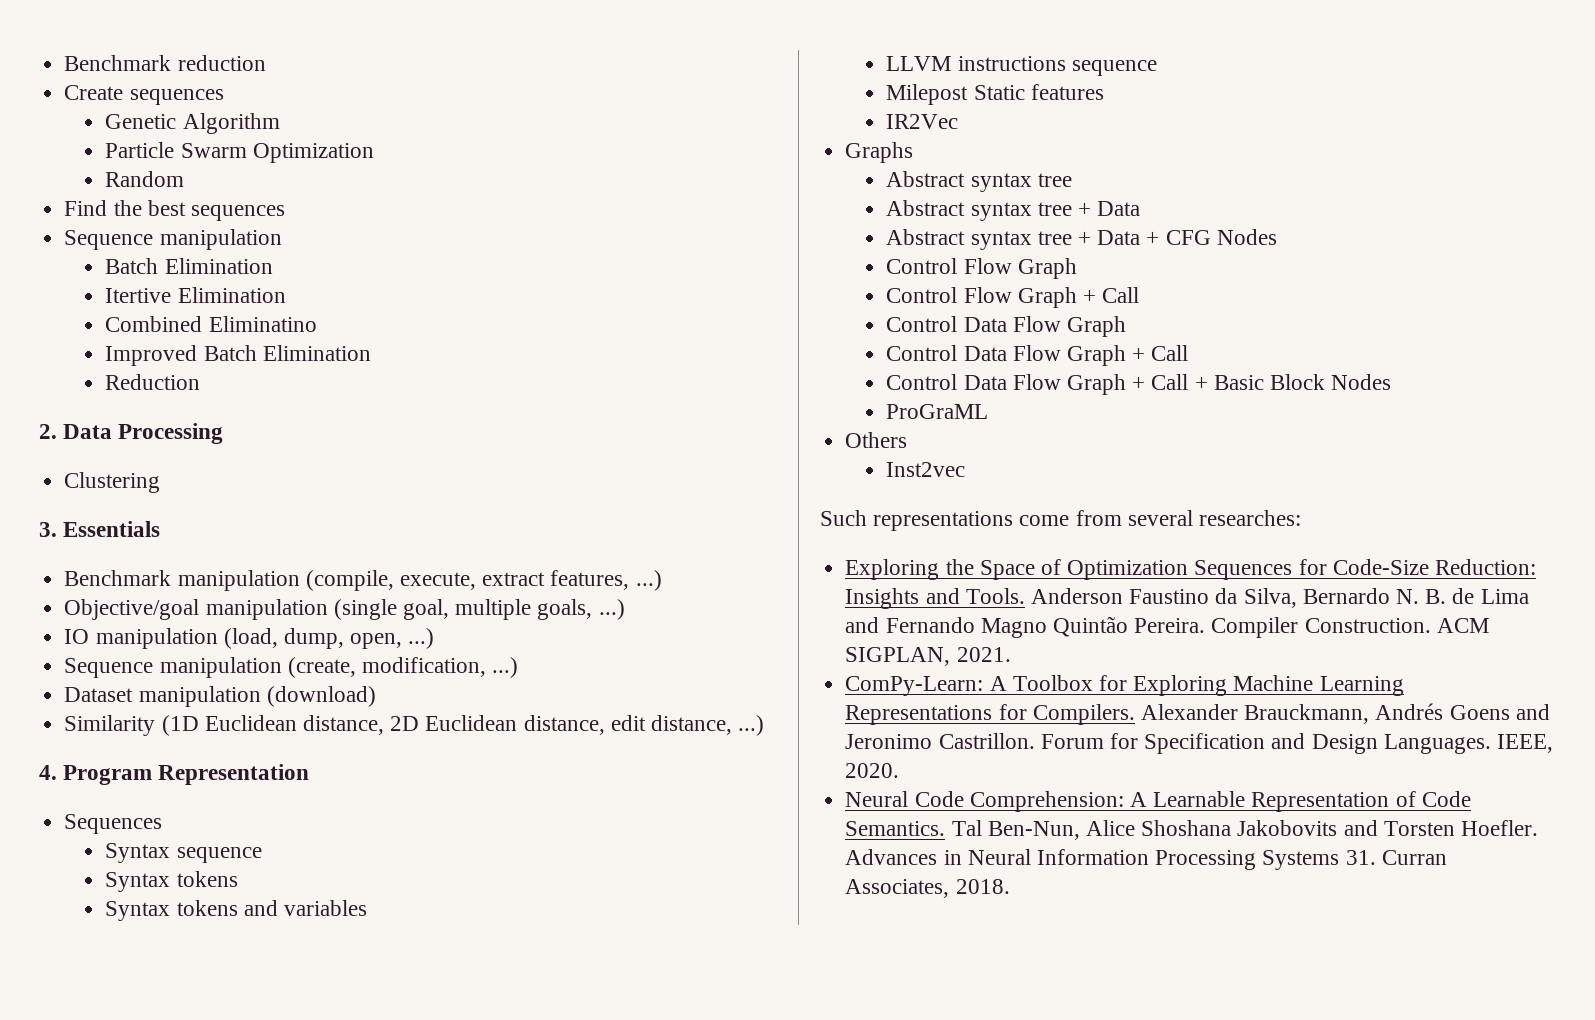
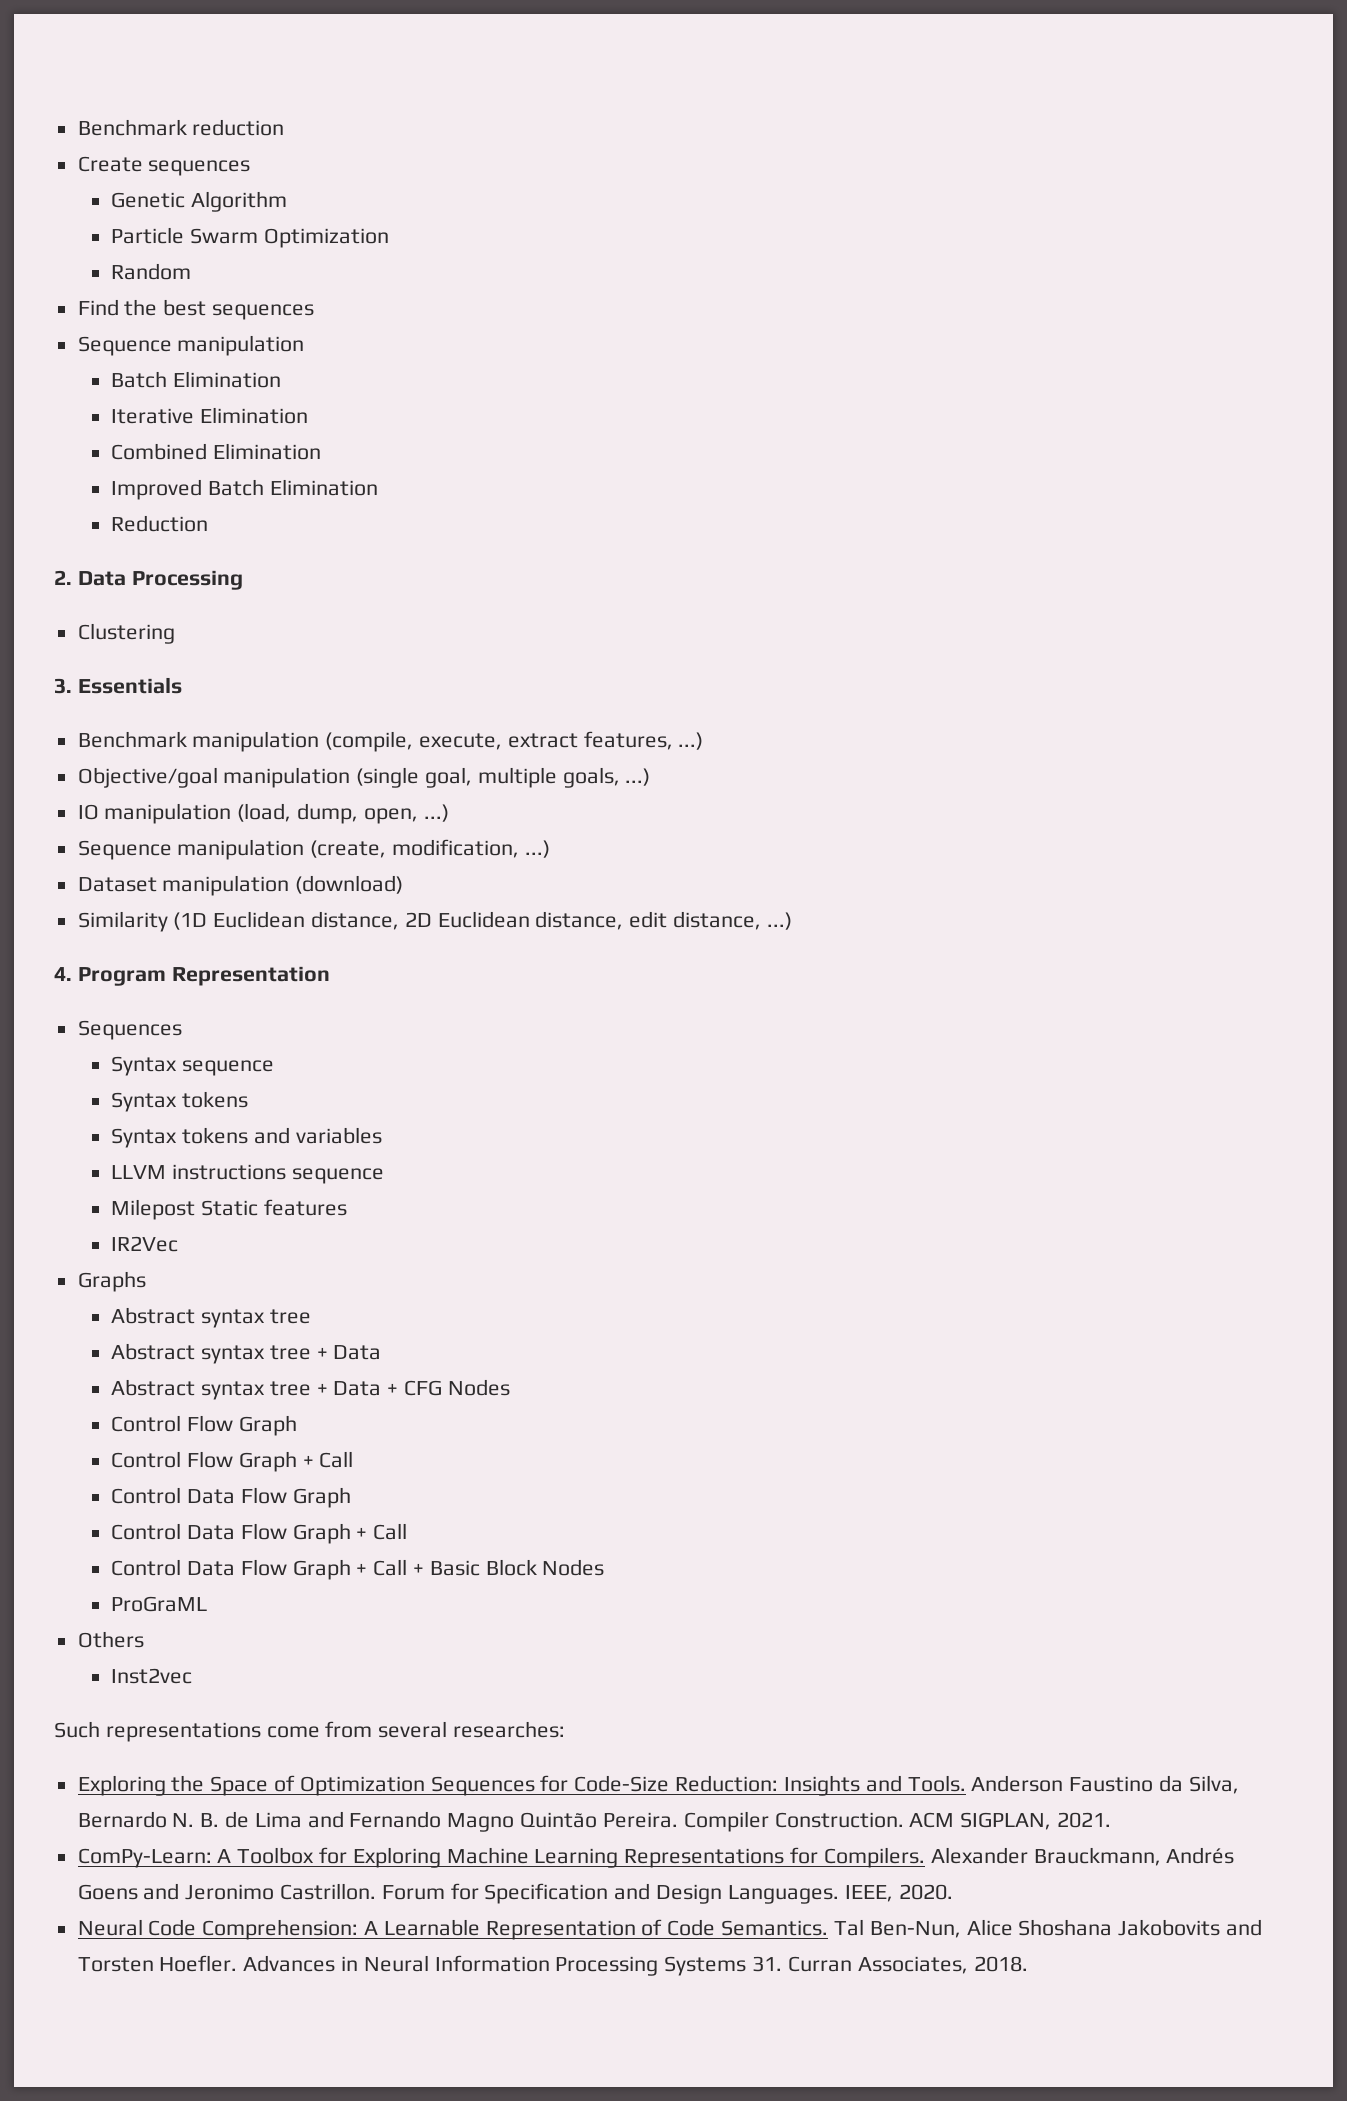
- Itertive Elimination
+ Iterative Elimination
- Combined Eliminatino
+ Combined Elimination

